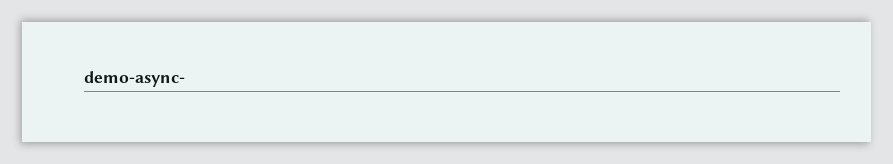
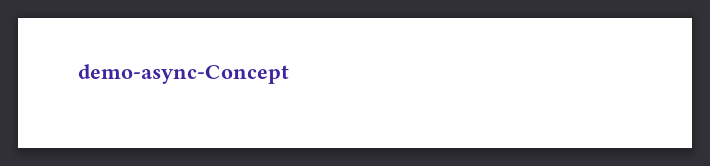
- demo-async-
+ demo-async-Concept

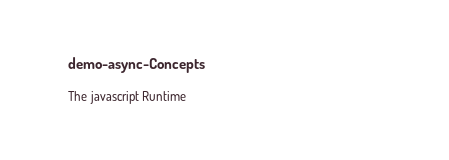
- demo-async-Concept
+ demo-async-Concepts
+ The javascript Runtime

